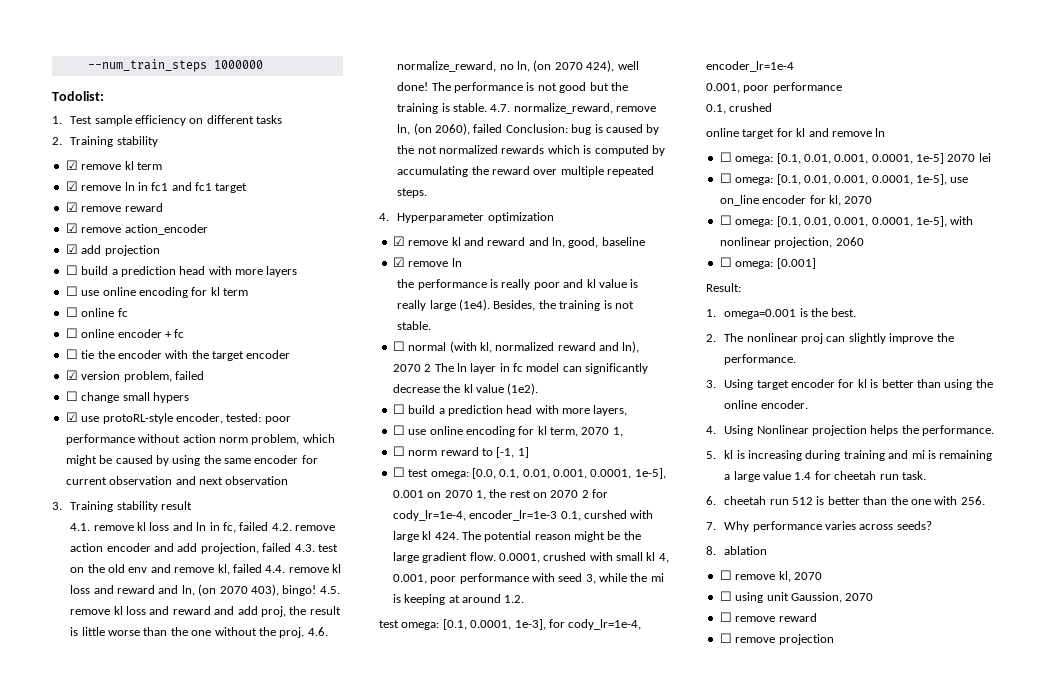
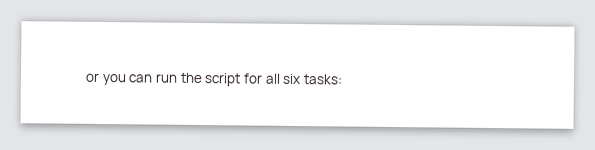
- --num_train_steps 1000000
- Todolist:
- 1. Test sample efficiency on different tasks
- 2. Training stability
- ☑ remove kl term
- ☑ remove ln in fc1 and fc1 target
- ☑ remove reward
- ☑ remove action_encoder
- ☑ add projection
- ☐ build a prediction head with more layers
- ☐ use online encoding for kl term
- ☐ online fc
- ☐ online encoder + fc
- ☐ tie the encoder with the target encoder
- ☑ version problem, failed
- ☐ change small hypers
- ☑ use protoRL-style encoder, tested: poor performance without action norm problem, which might be caused by using the same encoder for current observation and next observation
- 3. Training stability result
- 4.1. remove kl loss and ln in fc, failed 4.2. remove action encoder and add projection, failed 4.3. test on the old env and remove kl, failed 4.4. remove kl loss and reward and ln, (on 2070 403), bingo! 4.5. remove kl loss and reward and add proj, the result is little worse than the one without the proj. 4.6. normalize_reward, no ln, (on 2070 424), well done! The performance is not good but the training is stable. 4.7. normalize_reward, remove ln, (on 2060), failed Conclusion: bug is caused by the not normalized rewards which is computed by accumulating the reward over multiple repeated steps.
- 4. Hyperparameter optimization
- ☑ remove kl and reward and ln, good, baseline
- ☑ remove ln
- the performance is really poor and kl value is really large (1e4). Besides, the training is not stable.
- ☐ normal (with kl, normalized reward and ln), 2070 2 The ln layer in fc model can significantly decrease the kl value (1e2).
- ☐ build a prediction head with more layers,
- ☐ use online encoding for kl term, 2070 1,
- ☐ norm reward to [-1, 1]
- ☐ test omega: [0.0, 0.1, 0.01, 0.001, 0.0001, 1e-5], 0.001 on 2070 1, the rest on 2070 2 for cody_lr=1e-4, encoder_lr=1e-3 0.1, curshed with large kl 424. The potential reason might be the large gradient flow. 0.0001, crushed with small kl 4, 0.001, poor performance with seed 3, while the mi is keeping at around 1.2.
- test omega: [0.1, 0.0001, 1e-3], for cody_lr=1e-4, encoder_lr=1e-4
- 0.001, poor performance
- 0.1, crushed
- online target for kl and remove ln
- ☐ omega: [0.1, 0.01, 0.001, 0.0001, 1e-5] 2070 lei
- ☐ omega: [0.1, 0.01, 0.001, 0.0001, 1e-5], use on_line encoder for kl, 2070
- ☐ omega: [0.1, 0.01, 0.001, 0.0001, 1e-5], with nonlinear projection, 2060
- ☐ omega: [0.001]
- Result:
- 1. omega=0.001 is the best.
- 2. The nonlinear proj can slightly improve the performance.
- 3. Using target encoder for kl is better than using the online encoder.
- 4. Using Nonlinear projection helps the performance.
- 5. kl is increasing during training and mi is remaining a large value 1.4 for cheetah run task.
- 6. cheetah run 512 is better than the one with 256.
- 7. Why performance varies across seeds?
- 8. ablation
- ☐ remove kl, 2070
- ☐ using unit Gaussion, 2070
- ☐ remove reward
- ☐ remove projection
+ or you can run the script for all six tasks:

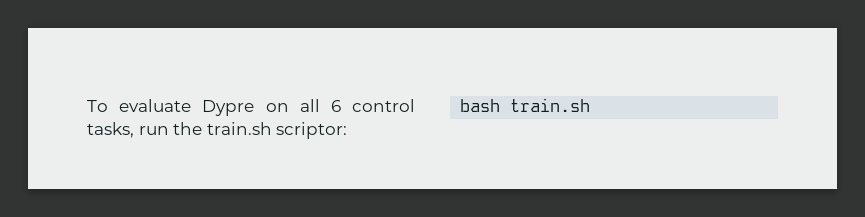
- or you can run the script for all six tasks:
+ To evaluate Dypre on all 6 control tasks, run the train.sh scriptor:
+ bash train.sh

